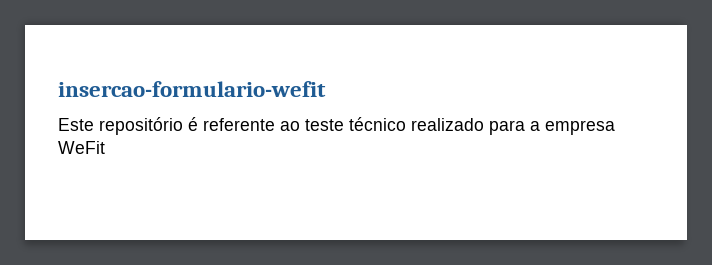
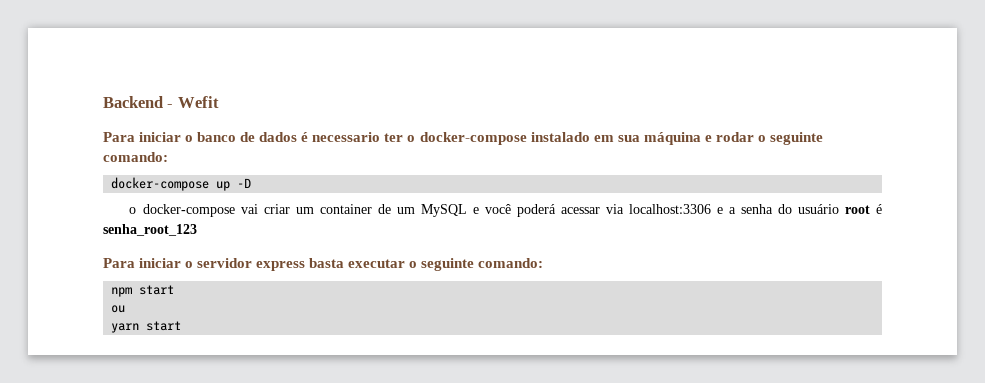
- insercao-formulario-wefit
- Este repositório é referente ao teste técnico realizado para a empresa WeFit
+ Backend - Wefit
+ Para iniciar o banco de dados é necessario ter o docker-compose instalado em sua máquina e rodar o seguinte comando:
+ docker-compose up -D
+ o docker-compose vai criar um container de um MySQL e você poderá acessar via localhost:3306 e a senha do usuário root é senha_root_123
+ Para iniciar o servidor express basta executar o seguinte comando:
+ npm start
+ ou
+ yarn start

